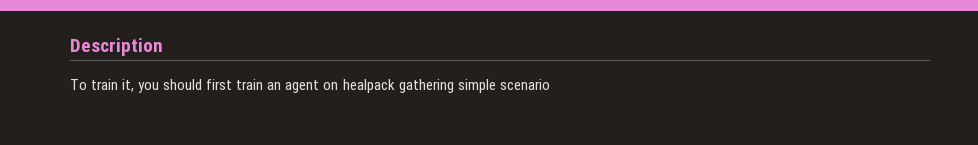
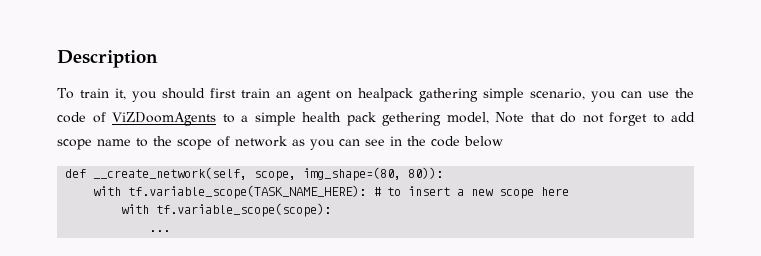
- To train it, you should first train an agent on healpack gathering simple scenario
+ To train it, you should first train an agent on healpack gathering simple scenario, you can use the code of ViZDoomAgents to a simple health pack gethering model, Note that do not forget to add scope name to the scope of network as you can see in the code below
+ def __create_network(self, scope, img_shape=(80, 80)):
+ with tf.variable_scope(TASK_NAME_HERE): # to insert a new scope here
+ with tf.variable_scope(scope):
+ ...

